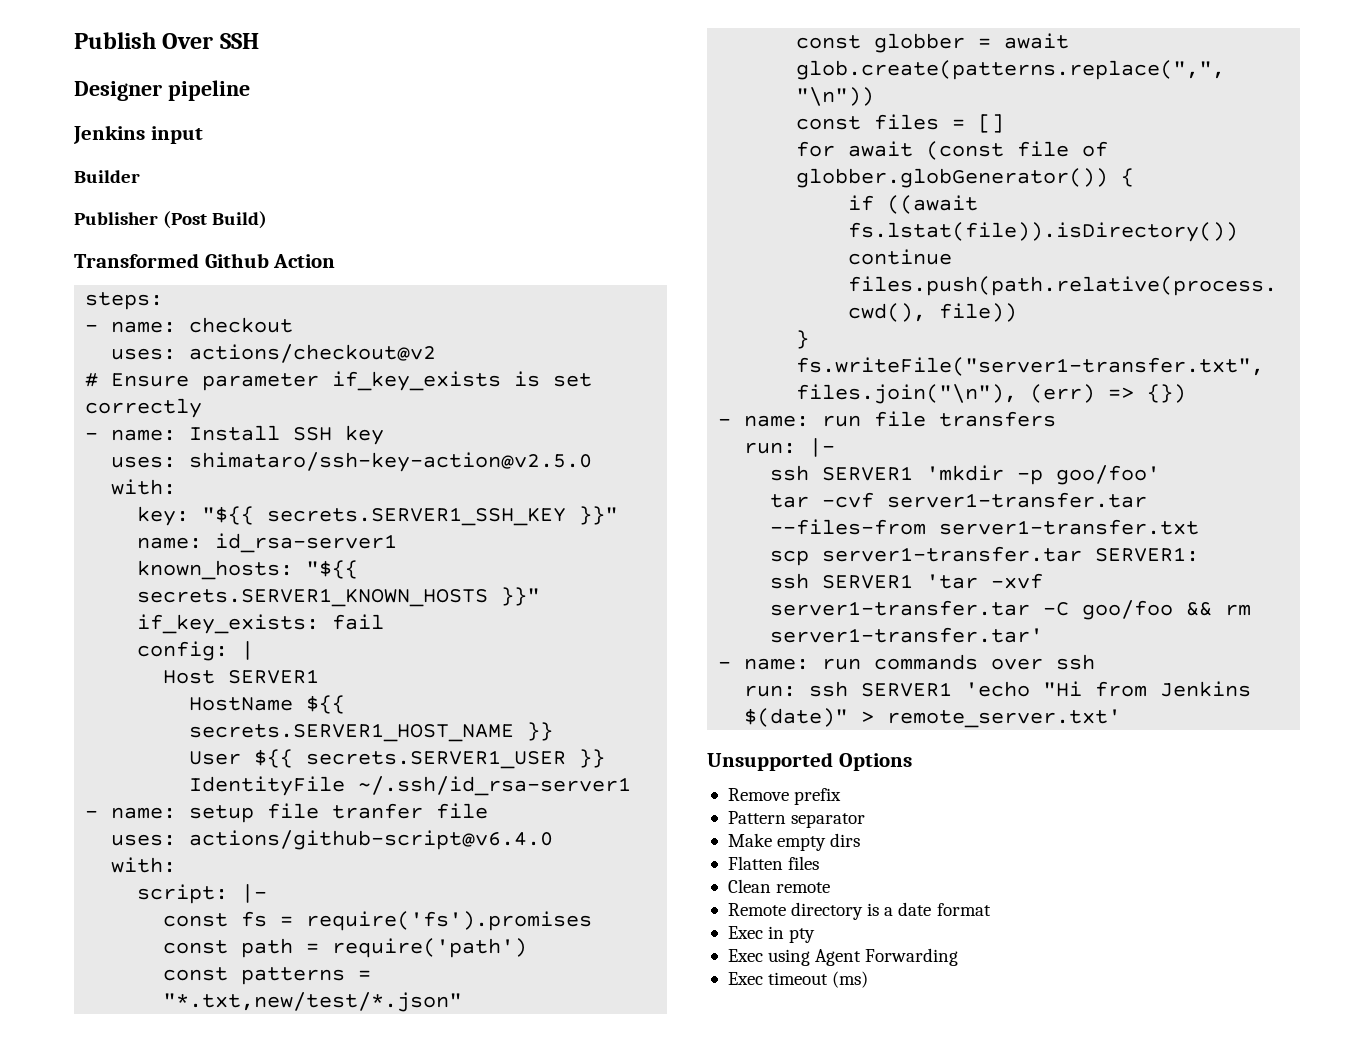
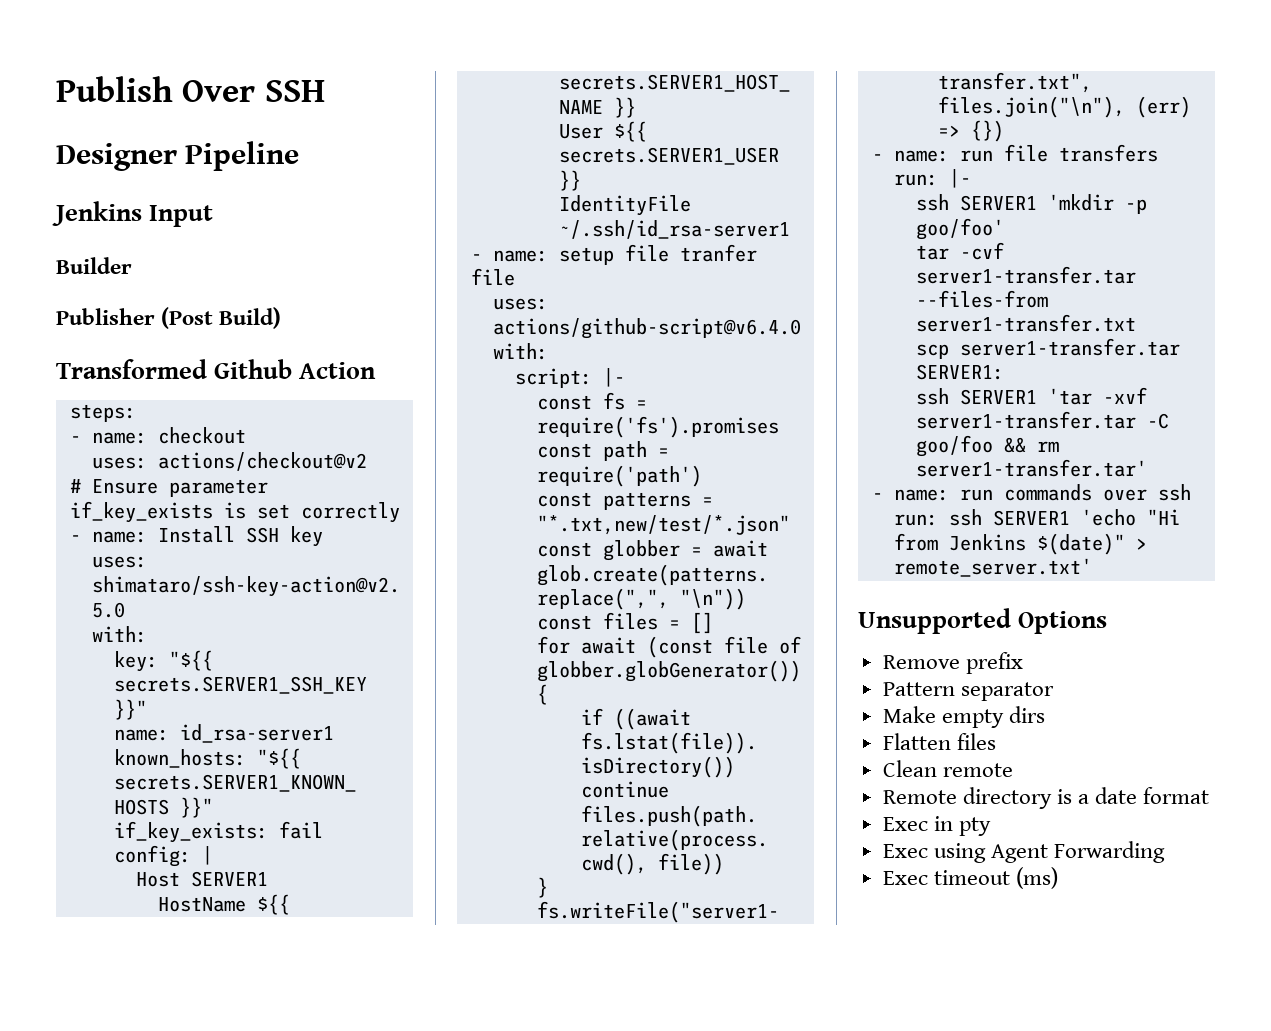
- Designer pipeline
- Jenkins input
+ Designer Pipeline
+ Jenkins Input

